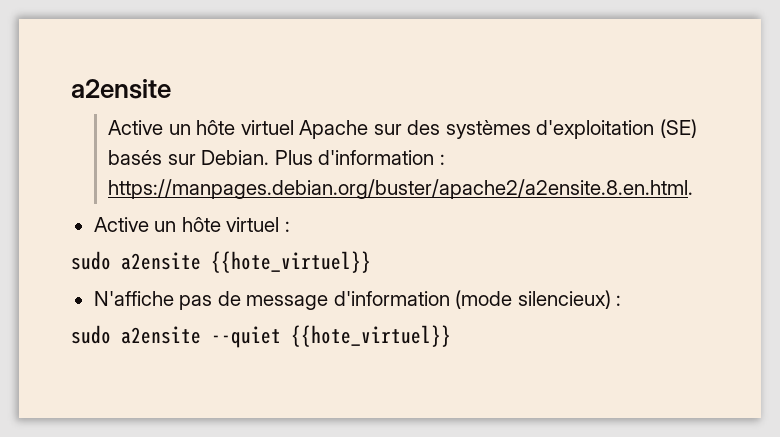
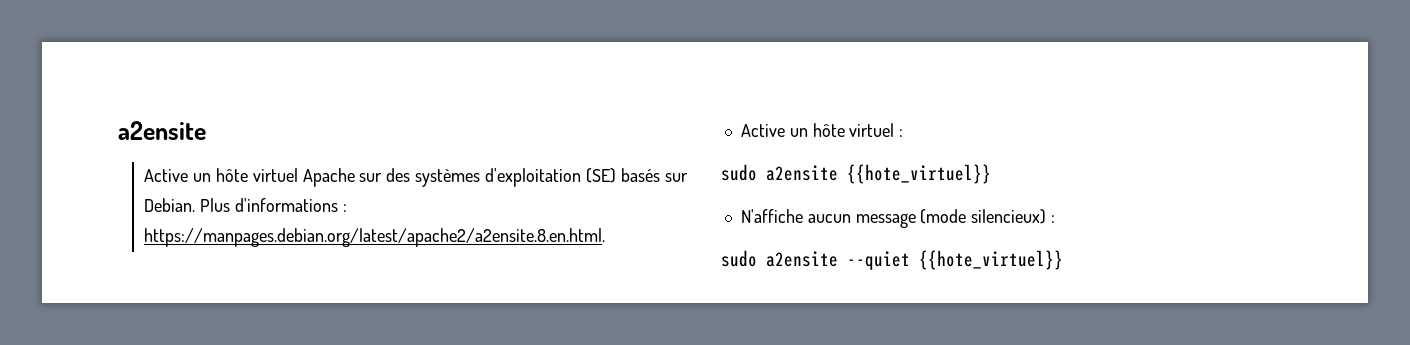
- Plus d'information : https://manpages.debian.org/buster/apache2/a2ensite.8.en.html.
+ Plus d'informations : https://manpages.debian.org/latest/apache2/a2ensite.8.en.html.
- N'affiche pas de message d'information (mode silencieux) :
+ N'affiche aucun message (mode silencieux) :

